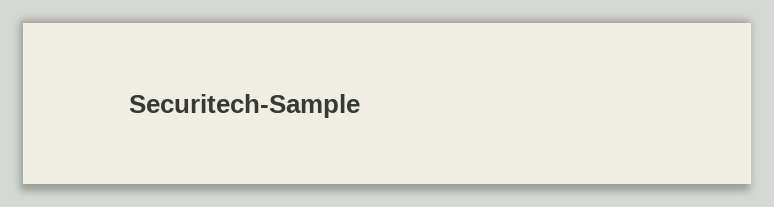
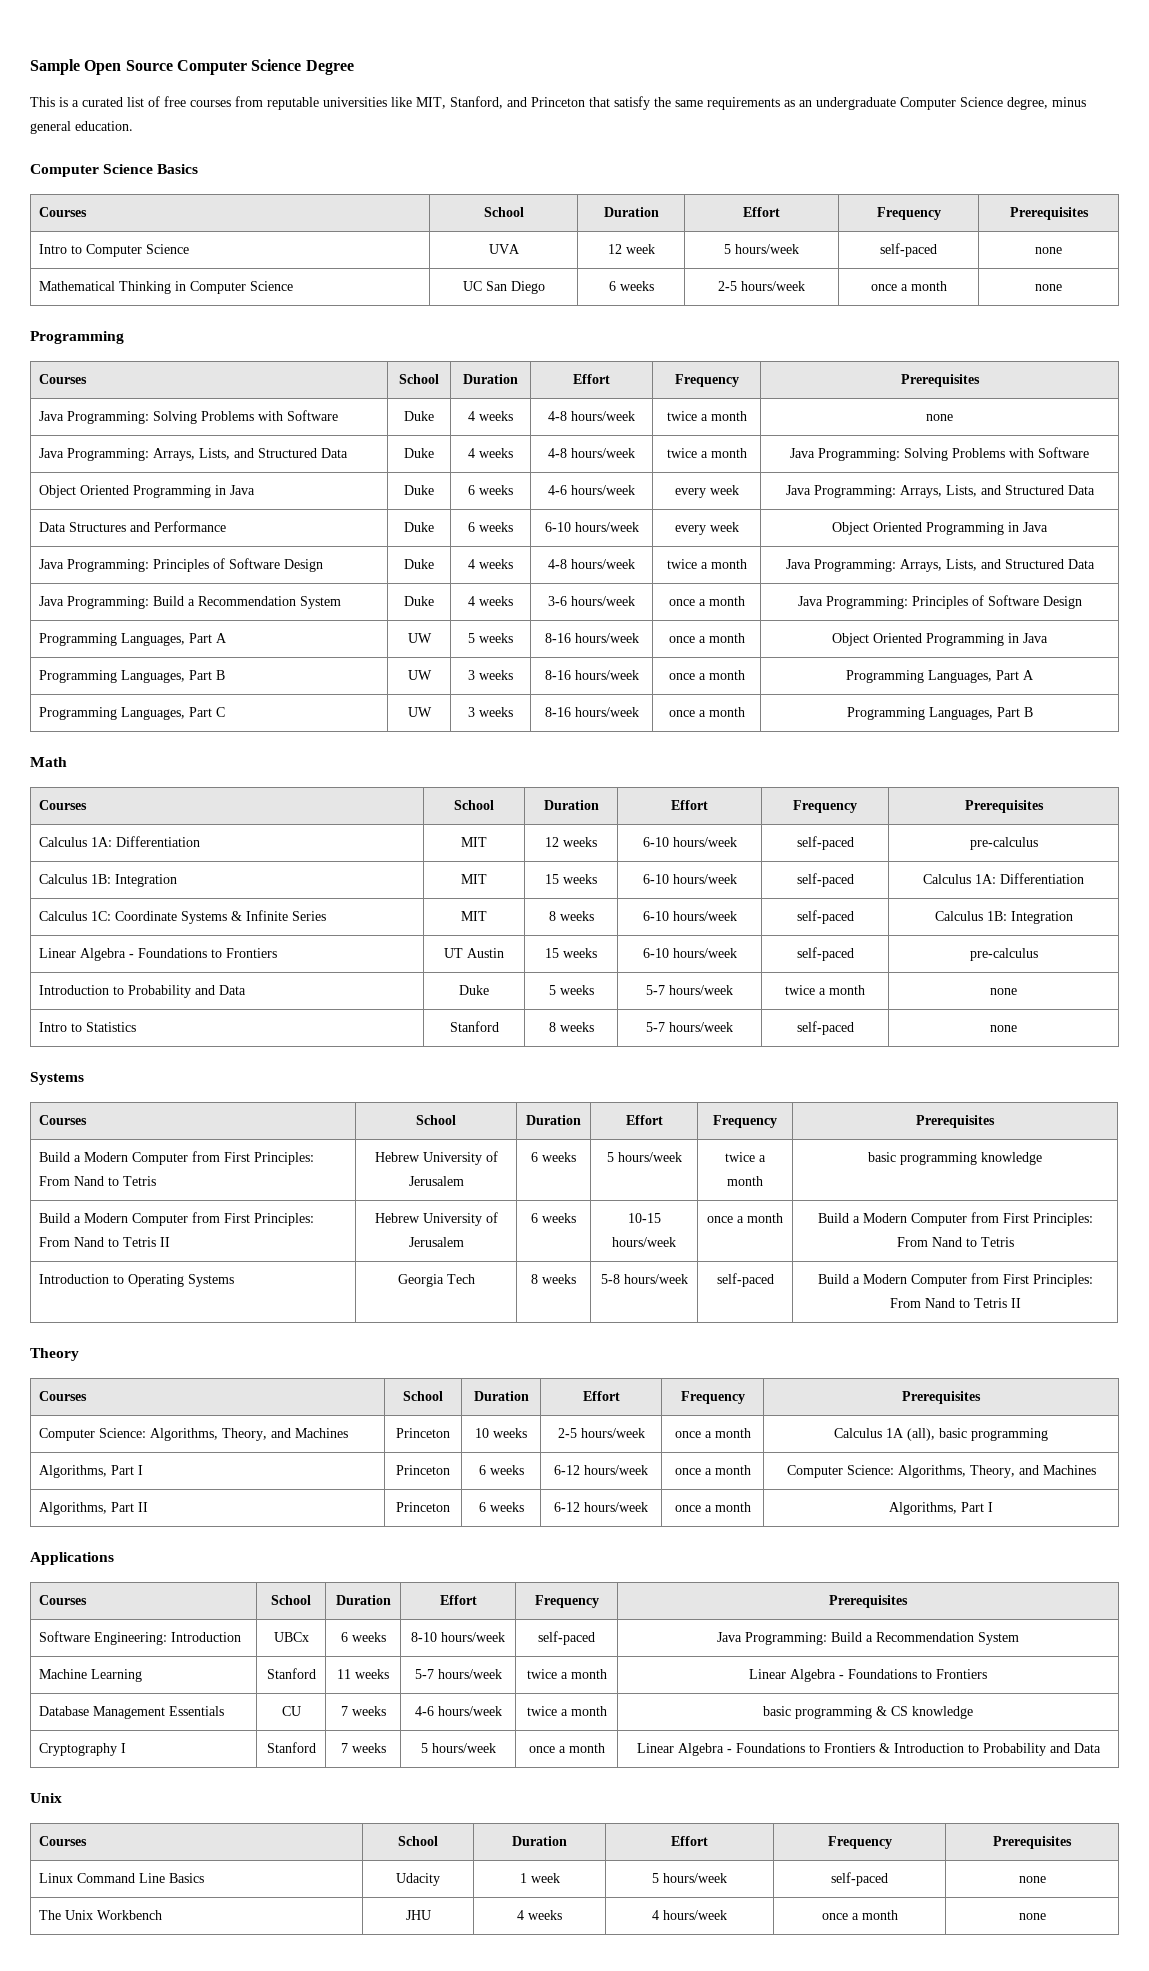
- Securitech-Sample
+ Sample Open Source Computer Science Degree
+ This is a curated list of free courses from reputable universities like MIT, Stanford, and Princeton that satisfy the same requirements as an undergraduate Computer Science degree, minus general education.
+ Computer Science Basics
+ Courses | School | Duration | Effort | Frequency | Prerequisites
+ Intro to Computer Science | UVA | 12 week | 5 hours/week | self-paced | none
+ Mathematical Thinking in Computer Science | UC San Diego | 6 weeks | 2-5 hours/week | once a month | none
+ Programming
+ Courses | School | Duration | Effort | Frequency | Prerequisites
+ Java Programming: Solving Problems with Software | Duke | 4 weeks | 4-8 hours/week | twice a month | none
+ Java Programming: Arrays, Lists, and Structured Data | Duke | 4 weeks | 4-8 hours/week | twice a month | Java Programming: Solving Problems with Software
+ Object Oriented Programming in Java | Duke | 6 weeks | 4-6 hours/week | every week | Java Programming: Arrays, Lists, and Structured Data
+ Data Structures and Performance | Duke | 6 weeks | 6-10 hours/week | every week | Object Oriented Programming in Java
+ Java Programming: Principles of Software Design | Duke | 4 weeks | 4-8 hours/week | twice a month | Java Programming: Arrays, Lists, and Structured Data
+ Java Programming: Build a Recommendation System | Duke | 4 weeks | 3-6 hours/week | once a month | Java Programming: Principles of Software Design
+ Programming Languages, Part A | UW | 5 weeks | 8-16 hours/week | once a month | Object Oriented Programming in Java
+ Programming Languages, Part B | UW | 3 weeks | 8-16 hours/week | once a month | Programming Languages, Part A
+ Programming Languages, Part C | UW | 3 weeks | 8-16 hours/week | once a month | Programming Languages, Part B
+ Math
+ Courses | School | Duration | Effort | Frequency | Prerequisites
+ Calculus 1A: Differentiation | MIT | 12 weeks | 6-10 hours/week | self-paced | pre-calculus
+ Calculus 1B: Integration | MIT | 15 weeks | 6-10 hours/week | self-paced | Calculus 1A: Differentiation
+ Calculus 1C: Coordinate Systems & Infinite Series | MIT | 8 weeks | 6-10 hours/week | self-paced | Calculus 1B: Integration
+ Linear Algebra - Foundations to Frontiers | UT Austin | 15 weeks | 6-10 hours/week | self-paced | pre-calculus
+ Introduction to Probability and Data | Duke | 5 weeks | 5-7 hours/week | twice a month | none
+ Intro to Statistics | Stanford | 8 weeks | 5-7 hours/week | self-paced | none
+ Systems
+ Courses | School | Duration | Effort | Frequency | Prerequisites
+ Build a Modern Computer from First Principles: From Nand to Tetris | Hebrew University of Jerusalem | 6 weeks | 5 hours/week | twice a month | basic programming knowledge
+ Build a Modern Computer from First Principles: From Nand to Tetris II | Hebrew University of Jerusalem | 6 weeks | 10-15 hours/week | once a month | Build a Modern Computer from First Principles: From Nand to Tetris
+ Introduction to Operating Systems | Georgia Tech | 8 weeks | 5-8 hours/week | self-paced | Build a Modern Computer from First Principles: From Nand to Tetris II
+ Theory
+ Courses | School | Duration | Effort | Frequency | Prerequisites
+ Computer Science: Algorithms, Theory, and Machines | Princeton | 10 weeks | 2-5 hours/week | once a month | Calculus 1A (all), basic programming
+ Algorithms, Part I | Princeton | 6 weeks | 6-12 hours/week | once a month | Computer Science: Algorithms, Theory, and Machines
+ Algorithms, Part II | Princeton | 6 weeks | 6-12 hours/week | once a month | Algorithms, Part I
+ Applications
+ Courses | School | Duration | Effort | Frequency | Prerequisites
+ Software Engineering: Introduction | UBCx | 6 weeks | 8-10 hours/week | self-paced | Java Programming: Build a Recommendation System
+ Machine Learning | Stanford | 11 weeks | 5-7 hours/week | twice a month | Linear Algebra - Foundations to Frontiers
+ Database Management Essentials | CU | 7 weeks | 4-6 hours/week | twice a month | basic programming & CS knowledge
+ Cryptography I | Stanford | 7 weeks | 5 hours/week | once a month | Linear Algebra - Foundations to Frontiers & Introduction to Probability and Data
+ Unix
+ Courses | School | Duration | Effort | Frequency | Prerequisites
+ Linux Command Line Basics | Udacity | 1 week | 5 hours/week | self-paced | none
+ The Unix Workbench | JHU | 4 weeks | 4 hours/week | once a month | none

